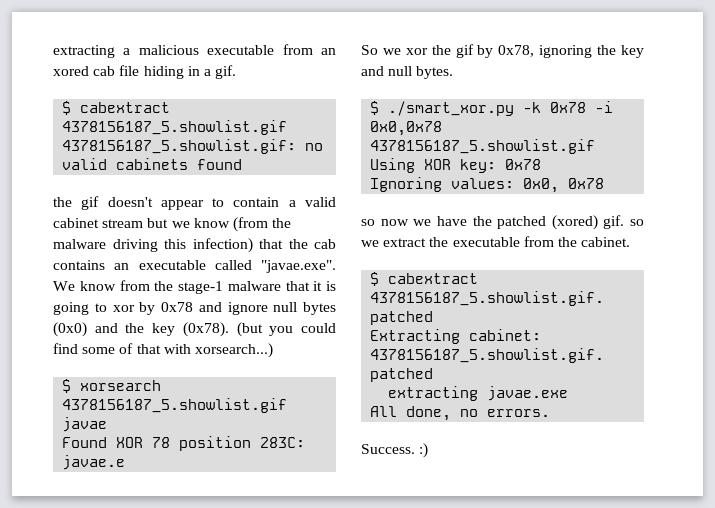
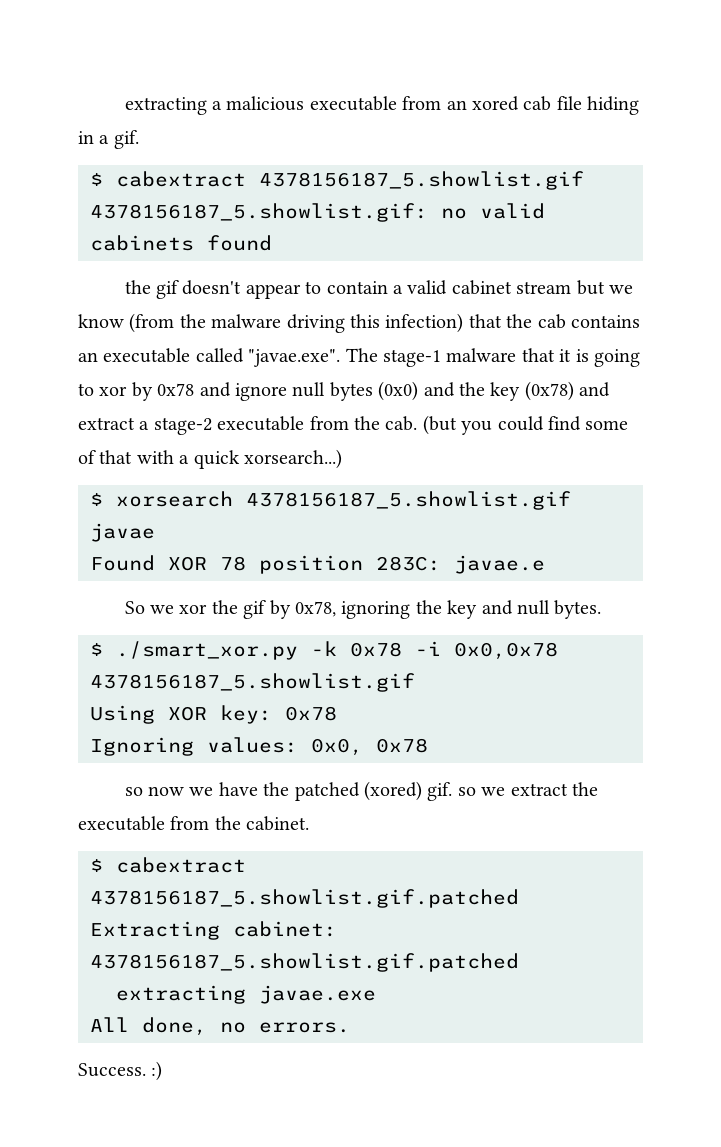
- the gif doesn't appear to contain a valid cabinet stream but we know (from the malware driving this infection) that the cab contains an executable called "javae.exe". We know from the stage-1 malware that it is going to xor by 0x78 and ignore null bytes (0x0) and the key (0x78).
+ the gif doesn't appear to contain a valid cabinet stream but we know (from the malware driving this infection) that the cab contains an executable called "javae.exe". The stage-1 malware that it is going to xor by 0x78 and ignore null bytes (0x0) and the key (0x78) and extract a stage-2 executable from the cab.
- (but you could find some of that with xorsearch...)
+ (but you could find some of that with a quick xorsearch...)

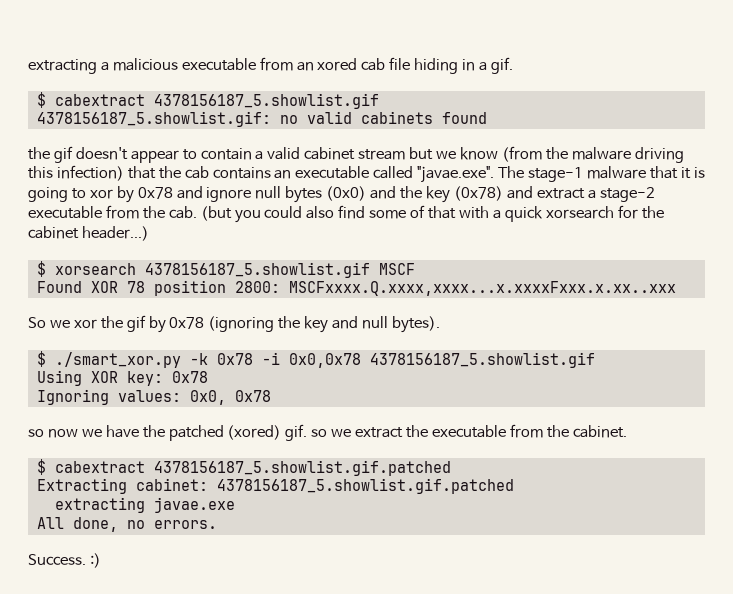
- (but you could find some of that with a quick xorsearch...)
+ (but you could also find some of that with a quick xorsearch for the cabinet header...)
- $ xorsearch 4378156187_5.showlist.gif javae
+ $ xorsearch 4378156187_5.showlist.gif MSCF
- Found XOR 78 position 283C: javae.e
+ Found XOR 78 position 2800: MSCFxxxx.Q.xxxx,xxxx...x.xxxxFxxx.x.xx..xxx
- So we xor the gif by 0x78, ignoring the key and null bytes.
+ So we xor the gif by 0x78 (ignoring the key and null bytes).

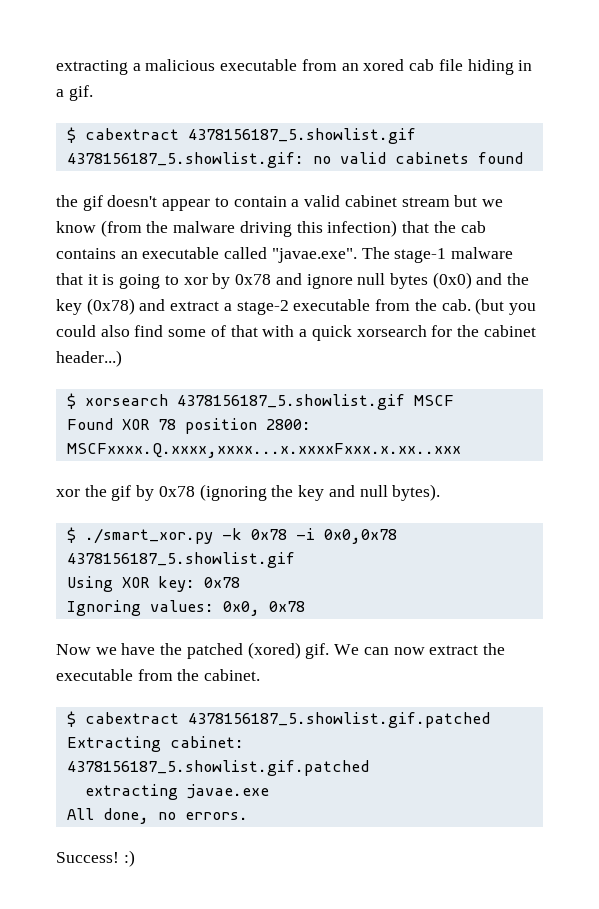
- So we xor the gif by 0x78 (ignoring the key and null bytes).
+ xor the gif by 0x78 (ignoring the key and null bytes).
- so now we have the patched (xored) gif. so we extract the executable from the cabinet.
+ Now we have the patched (xored) gif. We can now extract the executable from the cabinet.
- Success. :)
+ Success! :)

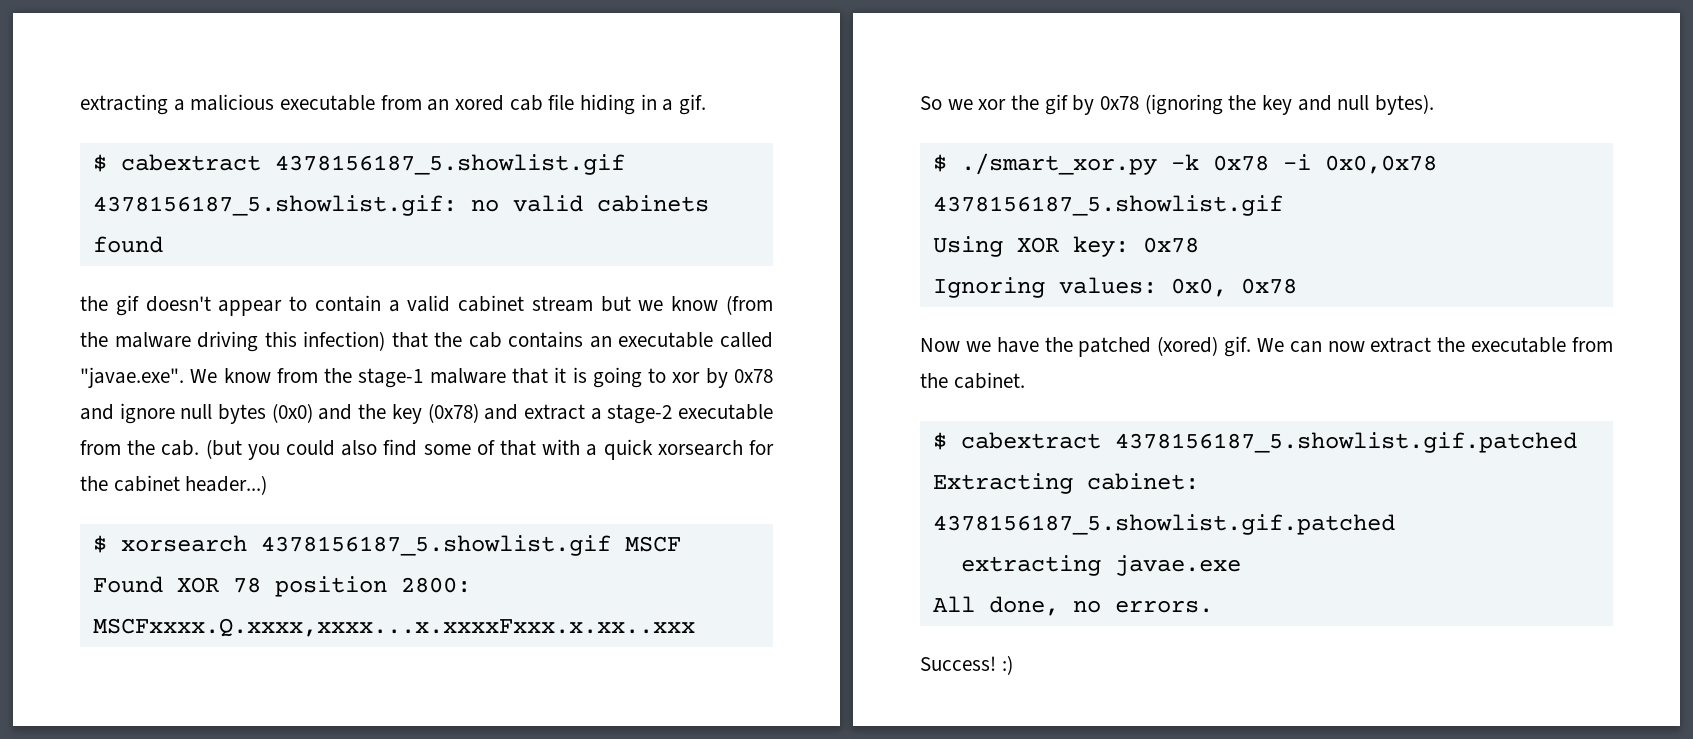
- the gif doesn't appear to contain a valid cabinet stream but we know (from the malware driving this infection) that the cab contains an executable called "javae.exe". The stage-1 malware that it is going to xor by 0x78 and ignore null bytes (0x0) and the key (0x78) and extract a stage-2 executable from the cab.
+ the gif doesn't appear to contain a valid cabinet stream but we know (from the malware driving this infection) that the cab contains an executable called "javae.exe". We know from the stage-1 malware that it is going to xor by 0x78 and ignore null bytes (0x0) and the key (0x78) and extract a stage-2 executable from the cab.
- xor the gif by 0x78 (ignoring the key and null bytes).
+ So we xor the gif by 0x78 (ignoring the key and null bytes).

